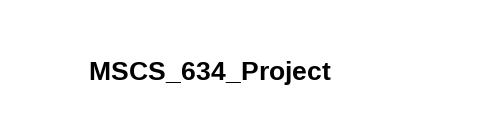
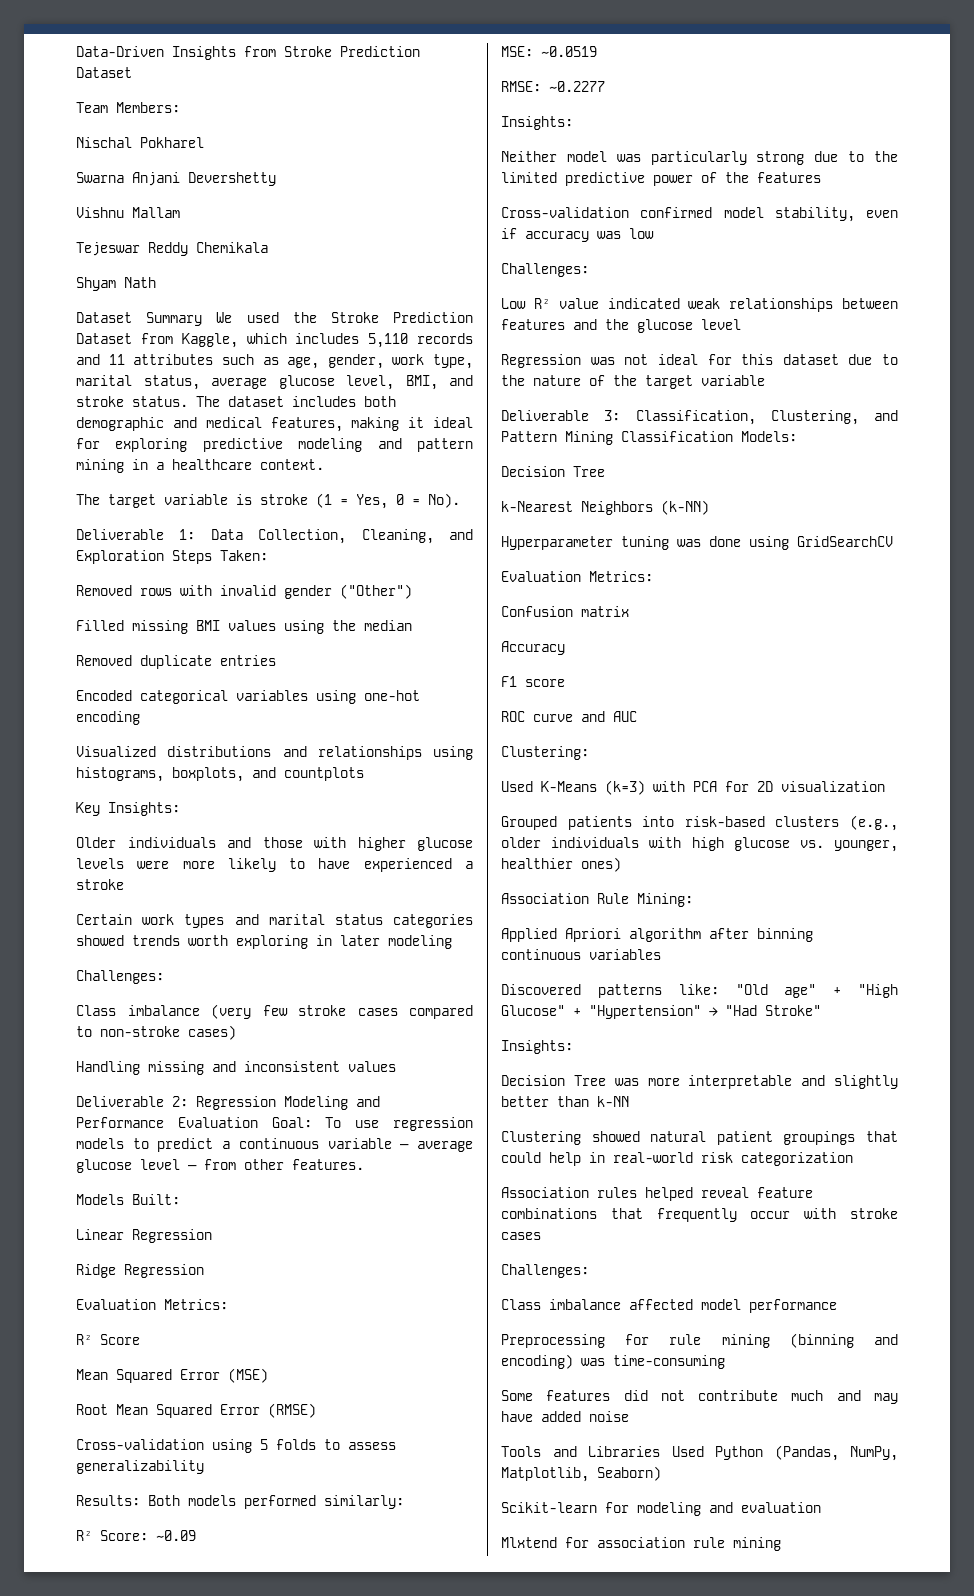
- MSCS_634_Project
+ Data-Driven Insights from Stroke Prediction Dataset
+ Team Members:
+ Nischal Pokharel
+ Swarna Anjani Devershetty
+ Vishnu Mallam
+ Tejeswar Reddy Chemikala
+ Shyam Nath
+ Dataset Summary We used the Stroke Prediction Dataset from Kaggle, which includes 5,110 records and 11 attributes such as age, gender, work type, marital status, average glucose level, BMI, and stroke status. The dataset includes both demographic and medical features, making it ideal for exploring predictive modeling and pattern mining in a healthcare context.
+ The target variable is stroke (1 = Yes, 0 = No).
+ Deliverable 1: Data Collection, Cleaning, and Exploration Steps Taken:
+ Removed rows with invalid gender ("Other")
+ Filled missing BMI values using the median
+ Removed duplicate entries
+ Encoded categorical variables using one-hot encoding
+ Visualized distributions and relationships using histograms, boxplots, and countplots
+ Key Insights:
+ Older individuals and those with higher glucose levels were more likely to have experienced a stroke
+ Certain work types and marital status categories showed trends worth exploring in later modeling
+ Challenges:
+ Class imbalance (very few stroke cases compared to non-stroke cases)
+ Handling missing and inconsistent values
+ Deliverable 2: Regression Modeling and Performance Evaluation Goal: To use regression models to predict a continuous variable — average glucose level — from other features.
+ Models Built:
+ Linear Regression
+ Ridge Regression
+ Evaluation Metrics:
+ R² Score
+ Mean Squared Error (MSE)
+ Root Mean Squared Error (RMSE)
+ Cross-validation using 5 folds to assess generalizability
+ Results: Both models performed similarly:
+ R² Score: ~0.09
+ MSE: ~0.0519
+ RMSE: ~0.2277
+ Insights:
+ Neither model was particularly strong due to the limited predictive power of the features
+ Cross-validation confirmed model stability, even if accuracy was low
+ Challenges:
+ Low R² value indicated weak relationships between features and the glucose level
+ Regression was not ideal for this dataset due to the nature of the target variable
+ Deliverable 3: Classification, Clustering, and Pattern Mining Classification Models:
+ Decision Tree
+ k-Nearest Neighbors (k-NN)
+ Hyperparameter tuning was done using GridSearchCV
+ Evaluation Metrics:
+ Confusion matrix
+ Accuracy
+ F1 score
+ ROC curve and AUC
+ Clustering:
+ Used K-Means (k=3) with PCA for 2D visualization
+ Grouped patients into risk-based clusters (e.g., older individuals with high glucose vs. younger, healthier ones)
+ Association Rule Mining:
+ Applied Apriori algorithm after binning continuous variables
+ Discovered patterns like: "Old age" + "High Glucose" + "Hypertension" → "Had Stroke"
+ Insights:
+ Decision Tree was more interpretable and slightly better than k-NN
+ Clustering showed natural patient groupings that could help in real-world risk categorization
+ Association rules helped reveal feature combinations that frequently occur with stroke cases
+ Challenges:
+ Class imbalance affected model performance
+ Preprocessing for rule mining (binning and encoding) was time-consuming
+ Some features did not contribute much and may have added noise
+ Tools and Libraries Used Python (Pandas, NumPy, Matplotlib, Seaborn)
+ Scikit-learn for modeling and evaluation
+ Mlxtend for association rule mining

